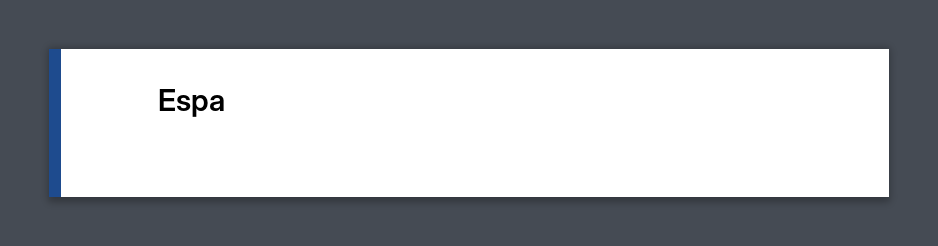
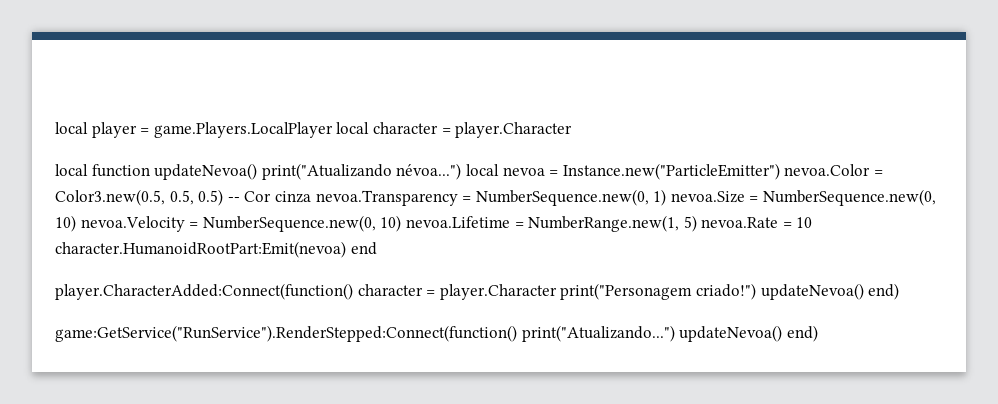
- Espa
+ local player = game.Players.LocalPlayer local character = player.Character
+ local function updateNevoa() print("Atualizando névoa...") local nevoa = Instance.new("ParticleEmitter") nevoa.Color = Color3.new(0.5, 0.5, 0.5) -- Cor cinza nevoa.Transparency = NumberSequence.new(0, 1) nevoa.Size = NumberSequence.new(0, 10) nevoa.Velocity = NumberSequence.new(0, 10) nevoa.Lifetime = NumberRange.new(1, 5) nevoa.Rate = 10 character.HumanoidRootPart:Emit(nevoa) end
+ player.CharacterAdded:Connect(function() character = player.Character print("Personagem criado!") updateNevoa() end)
+ game:GetService("RunService").RenderStepped:Connect(function() print("Atualizando...") updateNevoa() end)

